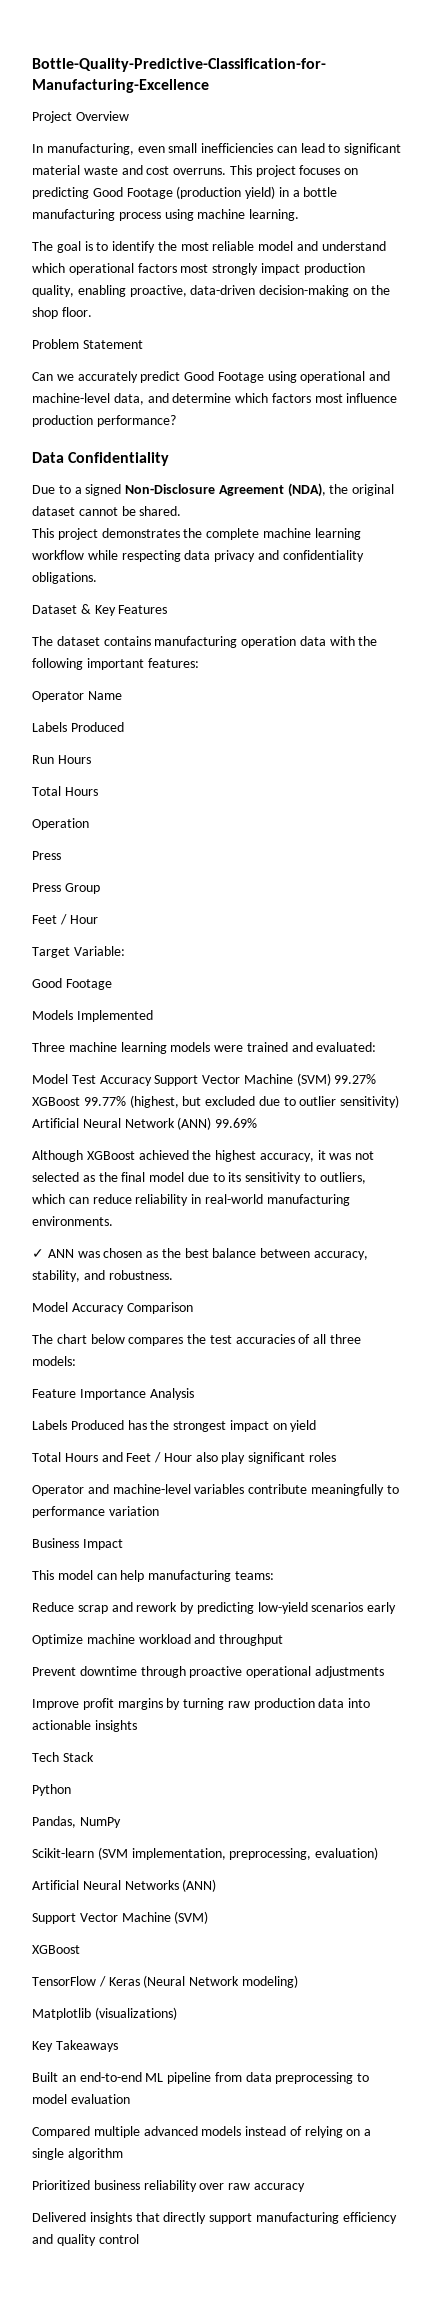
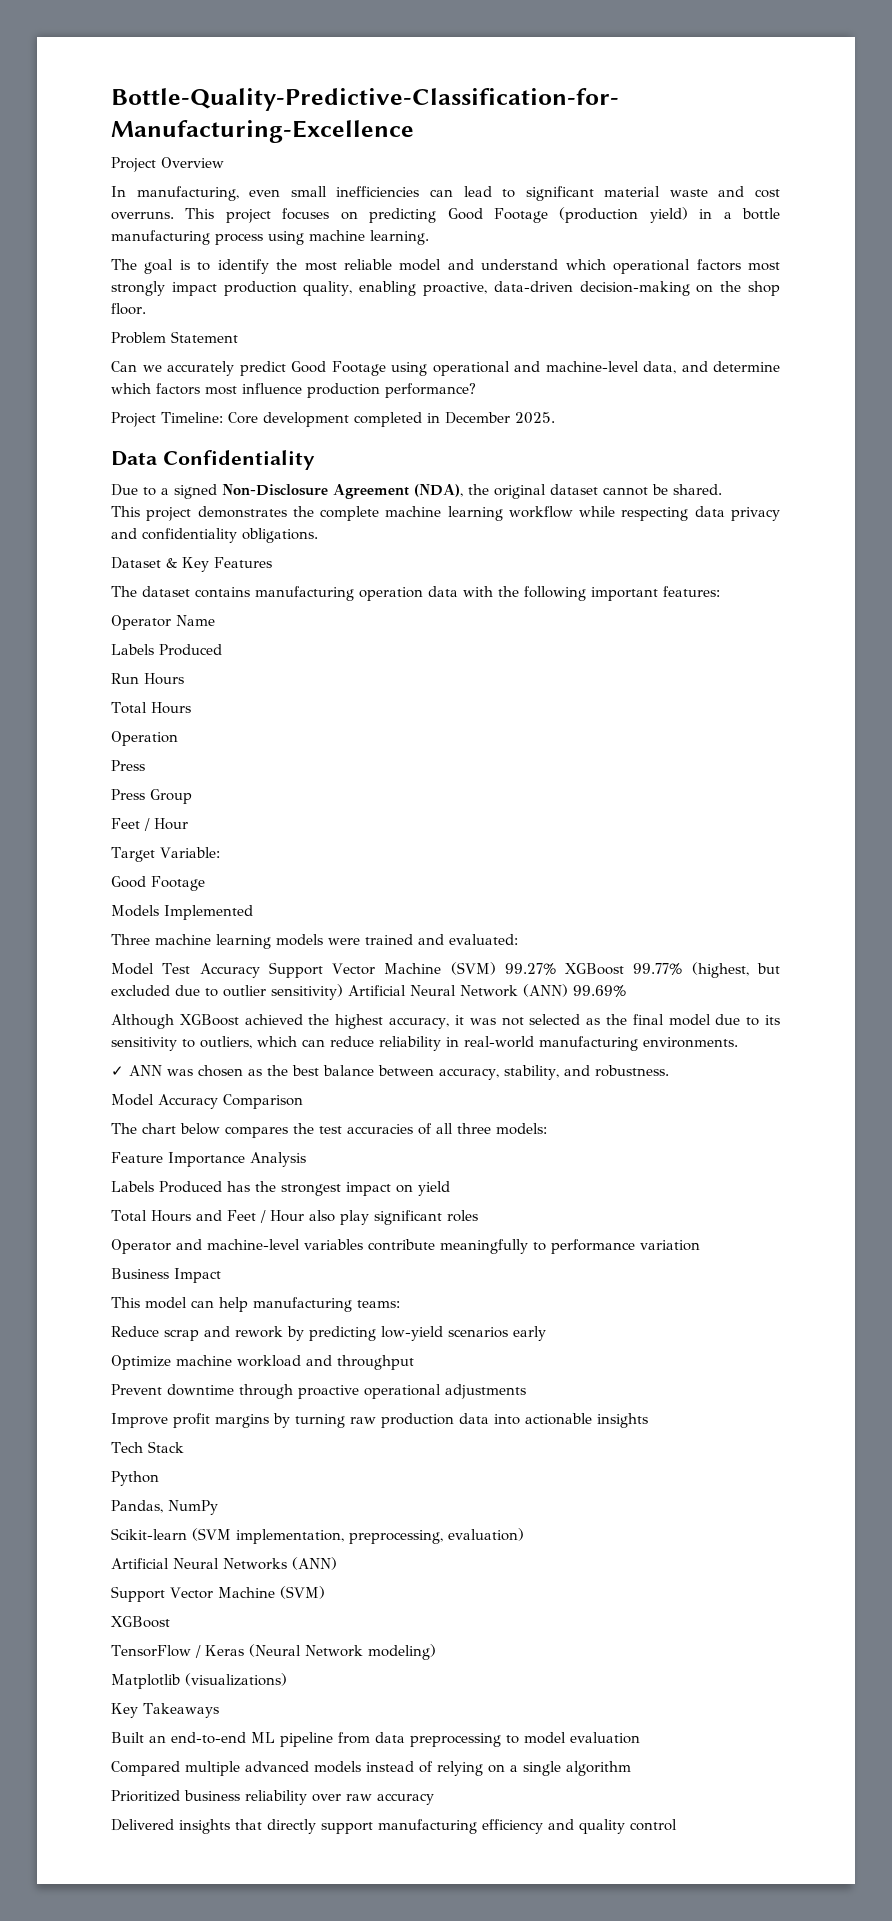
+ Project Timeline: Core development completed in December 2025.

